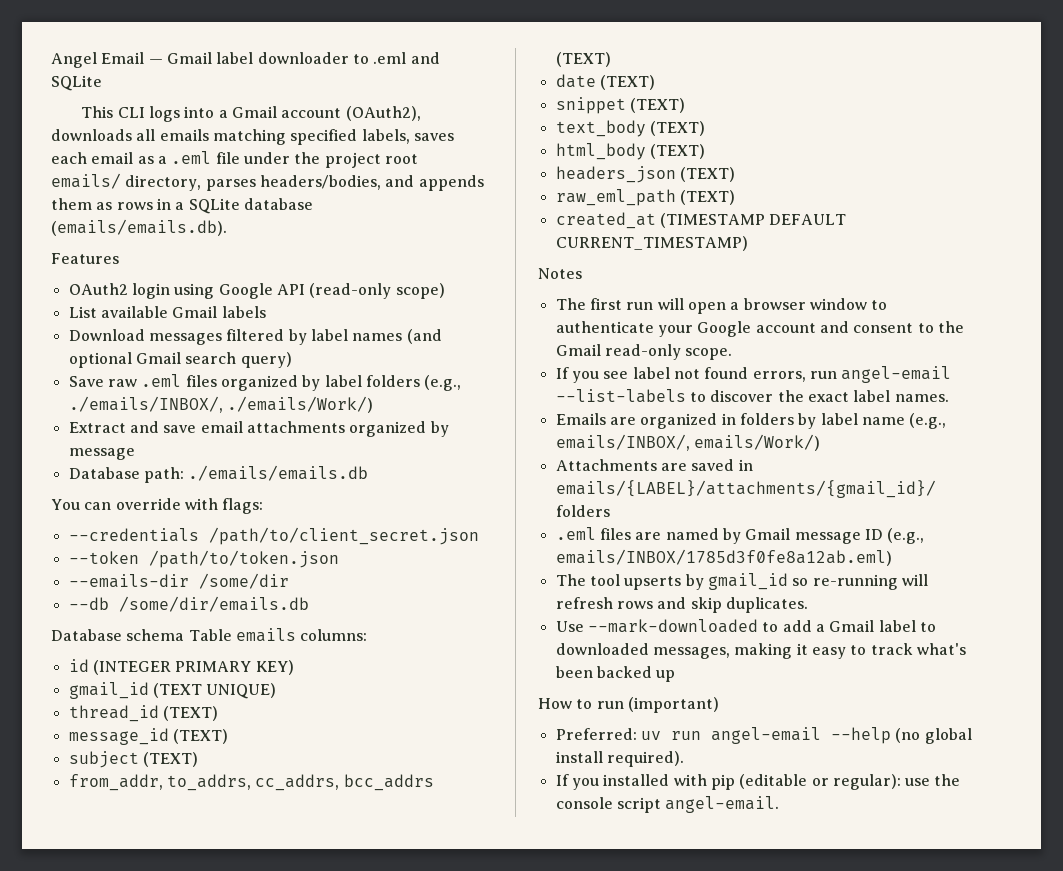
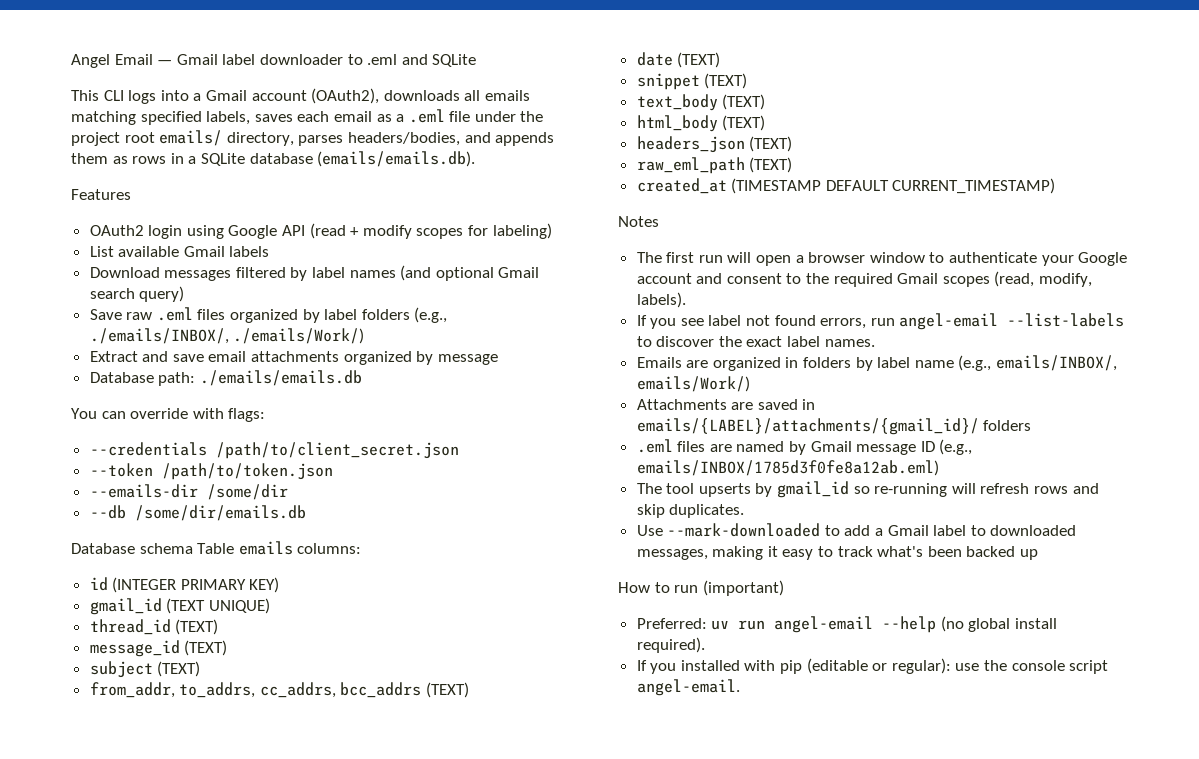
- OAuth2 login using Google API (read-only scope)
+ OAuth2 login using Google API (read + modify scopes for labeling)
- The first run will open a browser window to authenticate your Google account and consent to the Gmail read-only scope.
+ The first run will open a browser window to authenticate your Google account and consent to the required Gmail scopes (read, modify, labels).

